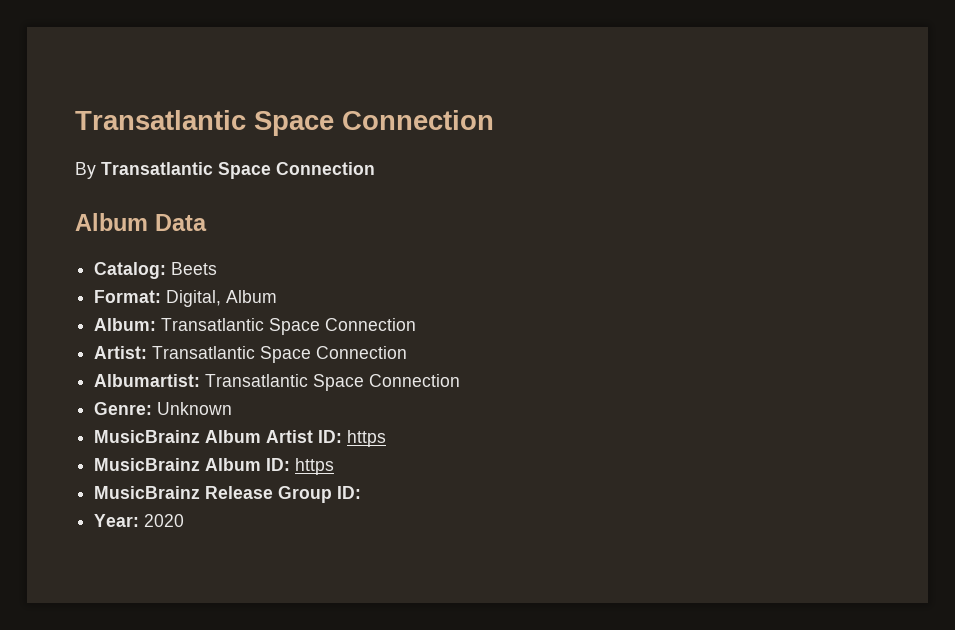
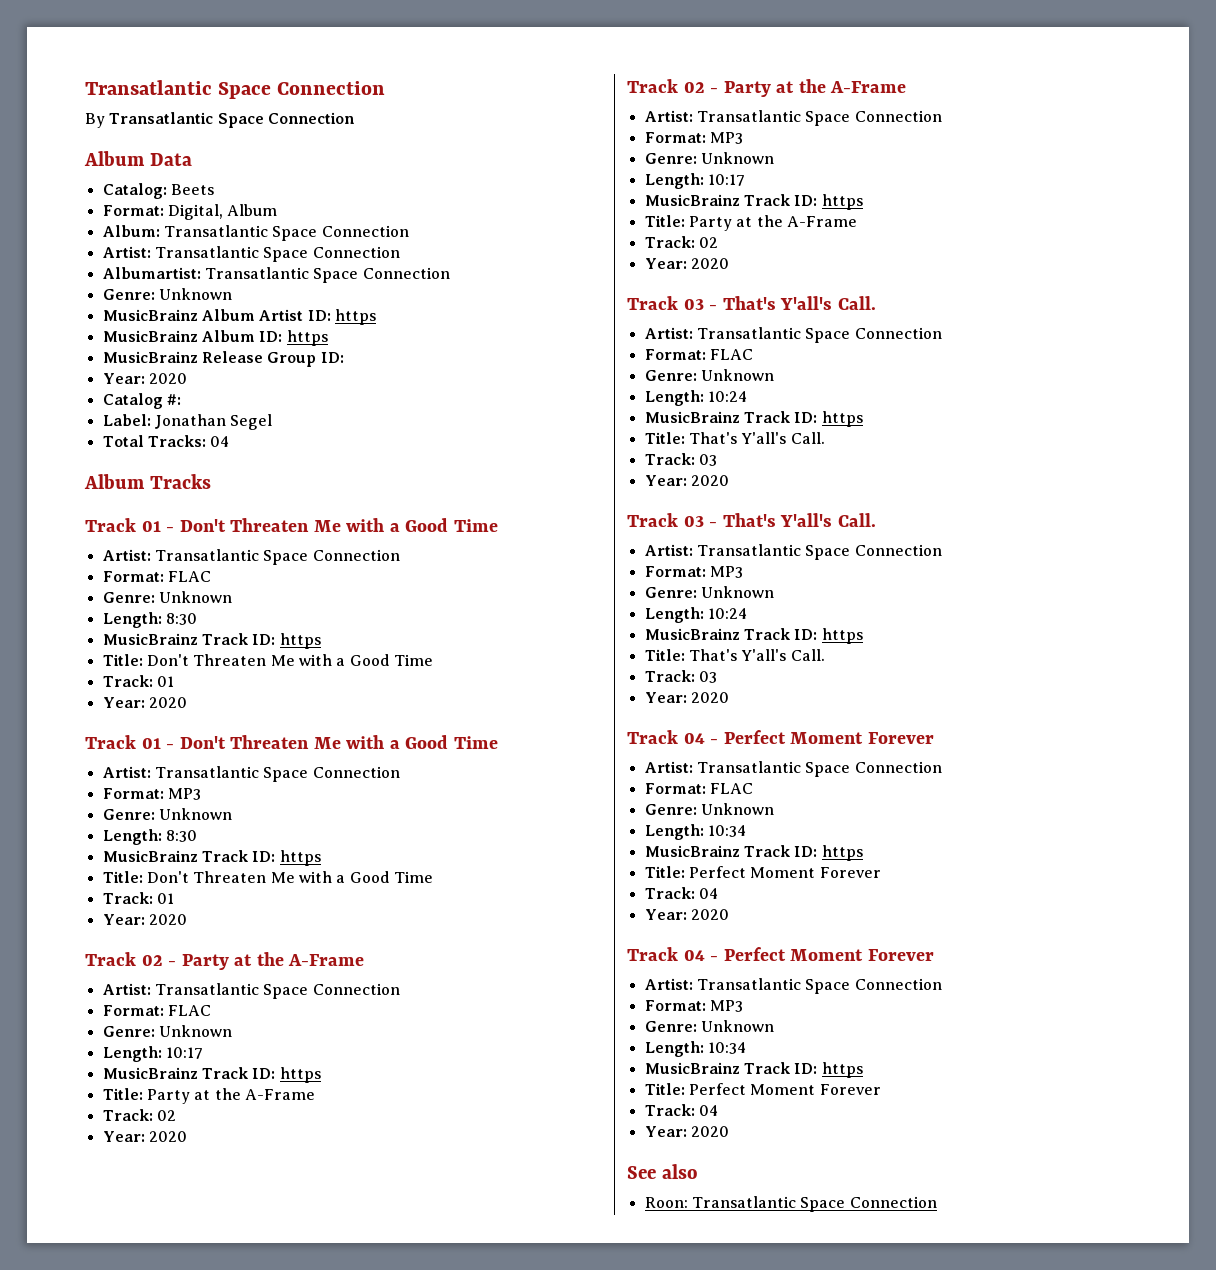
+ Catalog #:
+ Label: Jonathan Segel
+ Total Tracks: 04
+ Album Tracks
+ Track 01 - Don't Threaten Me with a Good Time
+ Artist: Transatlantic Space Connection
+ Format: FLAC
+ Genre: Unknown
+ Length: 8:30
+ MusicBrainz Track ID: https
+ Title: Don't Threaten Me with a Good Time
+ Track: 01
+ Year: 2020
+ Track 01 - Don't Threaten Me with a Good Time
+ Artist: Transatlantic Space Connection
+ Format: MP3
+ Genre: Unknown
+ Length: 8:30
+ MusicBrainz Track ID: https
+ Title: Don't Threaten Me with a Good Time
+ Track: 01
+ Year: 2020
+ Track 02 - Party at the A-Frame
+ Artist: Transatlantic Space Connection
+ Format: FLAC
+ Genre: Unknown
+ Length: 10:17
+ MusicBrainz Track ID: https
+ Title: Party at the A-Frame
+ Track: 02
+ Year: 2020
+ Track 02 - Party at the A-Frame
+ Artist: Transatlantic Space Connection
+ Format: MP3
+ Genre: Unknown
+ Length: 10:17
+ MusicBrainz Track ID: https
+ Title: Party at the A-Frame
+ Track: 02
+ Year: 2020
+ Track 03 - That's Y'all's Call.
+ Artist: Transatlantic Space Connection
+ Format: FLAC
+ Genre: Unknown
+ Length: 10:24
+ MusicBrainz Track ID: https
+ Title: That's Y'all's Call.
+ Track: 03
+ Year: 2020
+ Track 03 - That's Y'all's Call.
+ Artist: Transatlantic Space Connection
+ Format: MP3
+ Genre: Unknown
+ Length: 10:24
+ MusicBrainz Track ID: https
+ Title: That's Y'all's Call.
+ Track: 03
+ Year: 2020
+ Track 04 - Perfect Moment Forever
+ Artist: Transatlantic Space Connection
+ Format: FLAC
+ Genre: Unknown
+ Length: 10:34
+ MusicBrainz Track ID: https
+ Title: Perfect Moment Forever
+ Track: 04
+ Year: 2020
+ Track 04 - Perfect Moment Forever
+ Artist: Transatlantic Space Connection
+ Format: MP3
+ Genre: Unknown
+ Length: 10:34
+ MusicBrainz Track ID: https
+ Title: Perfect Moment Forever
+ Track: 04
+ Year: 2020
+ See also
+ Roon: Transatlantic Space Connection

